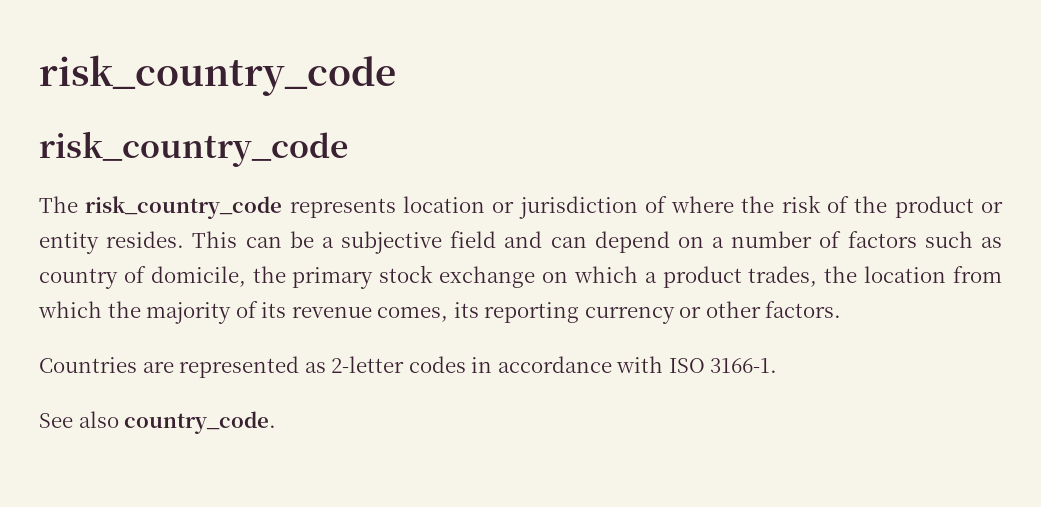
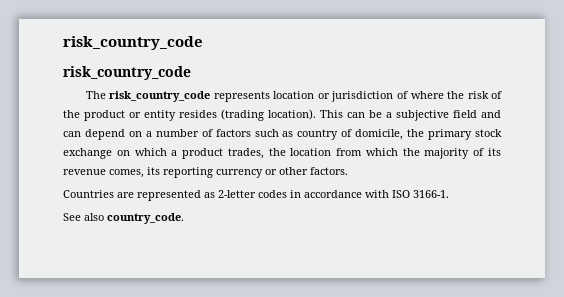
- The risk_country_code represents location or jurisdiction of where the risk of the product or entity resides.
+ The risk_country_code represents location or jurisdiction of where the risk of the product or entity resides (trading location).

